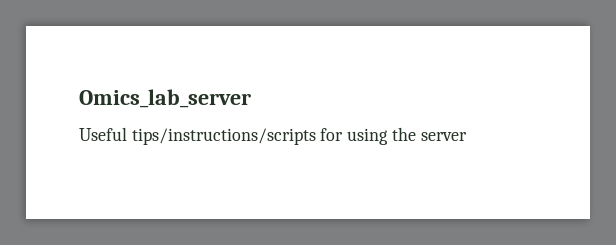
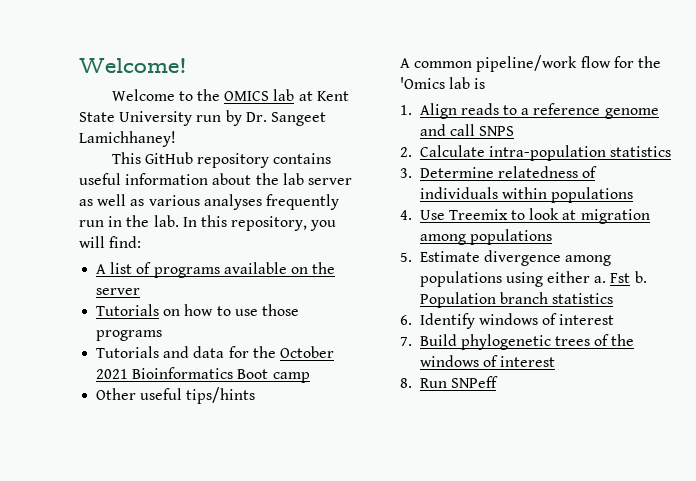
- Omics_lab_server
- Useful tips/instructions/scripts for using the server
+ Welcome!
+ Welcome to the OMICS lab at Kent State University run by Dr. Sangeet Lamichhaney!
+ This GitHub repository contains useful information about the lab server as well as various analyses frequently run in the lab. In this repository, you will find:
+ A list of programs available on the server
+ Tutorials on how to use those programs
+ Tutorials and data for the October 2021 Bioinformatics Boot camp
+ Other useful tips/hints
+ A common pipeline/work flow for the 'Omics lab is
+ 1. Align reads to a reference genome and call SNPS
+ 2. Calculate intra-population statistics
+ 3. Determine relatedness of individuals within populations
+ 4. Use Treemix to look at migration among populations
+ 5. Estimate divergence among populations using either a. Fst b. Population branch statistics
+ 6. Identify windows of interest
+ 7. Build phylogenetic trees of the windows of interest
+ 8. Run SNPeff

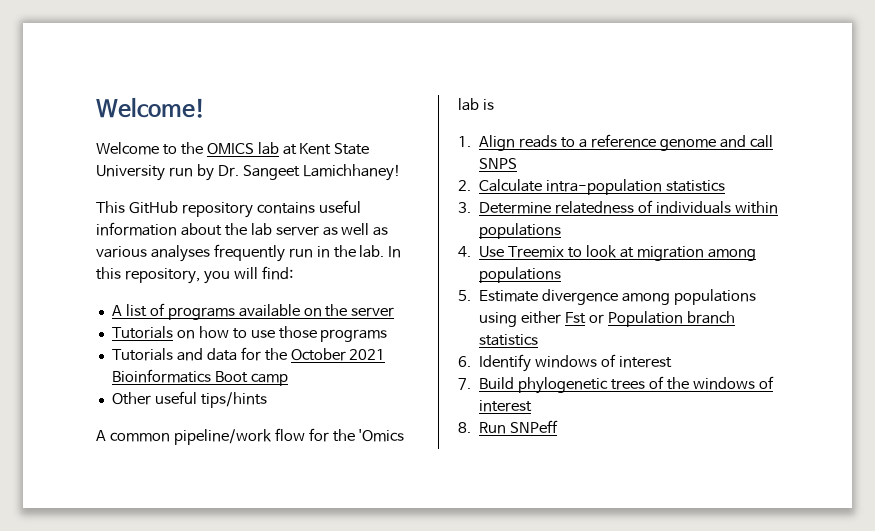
- 5. Estimate divergence among populations using either a. Fst b. Population branch statistics
+ 5. Estimate divergence among populations using either Fst or Population branch statistics

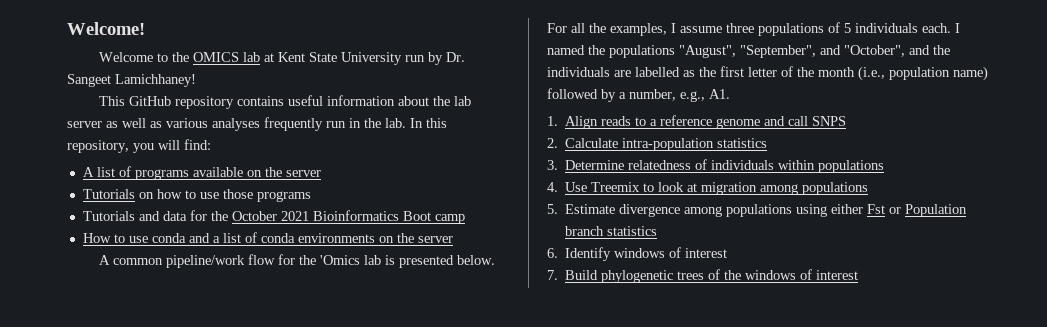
- Other useful tips/hints
+ How to use conda and a list of conda environments on the server
- A common pipeline/work flow for the 'Omics lab is
+ A common pipeline/work flow for the 'Omics lab is presented below. For all the examples, I assume three populations of 5 individuals each. I named the populations "August", "September", and "October", and the individuals are labelled as the first letter of the month (i.e., population name) followed by a number, e.g., A1.
- 8. Run SNPeff

